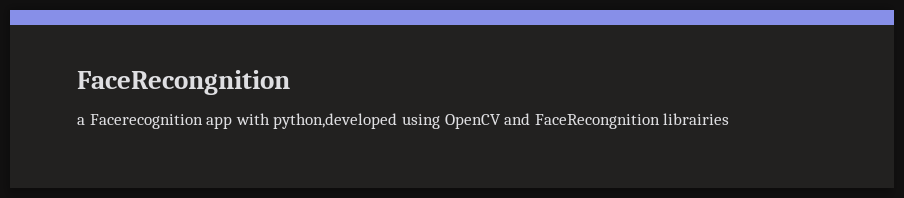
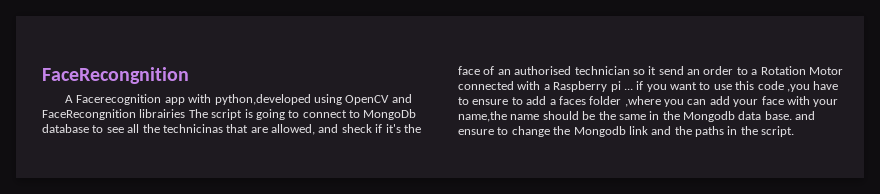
- a Facerecognition app with python,developed using OpenCV and FaceRecongnition librairies
+ A Facerecognition app with python,developed using OpenCV and FaceRecongnition librairies The script is going to connect to MongoDb database to see all the technicinas that are allowed, and sheck if it's the face of an authorised technician so it send an order to a Rotation Motor connected with a Raspberry pi ... if you want to use this code ,you have to ensure to add a faces folder ,where you can add your face with your name,the name should be the same in the Mongodb data base. and ensure to change the Mongodb link and the paths in the script.

